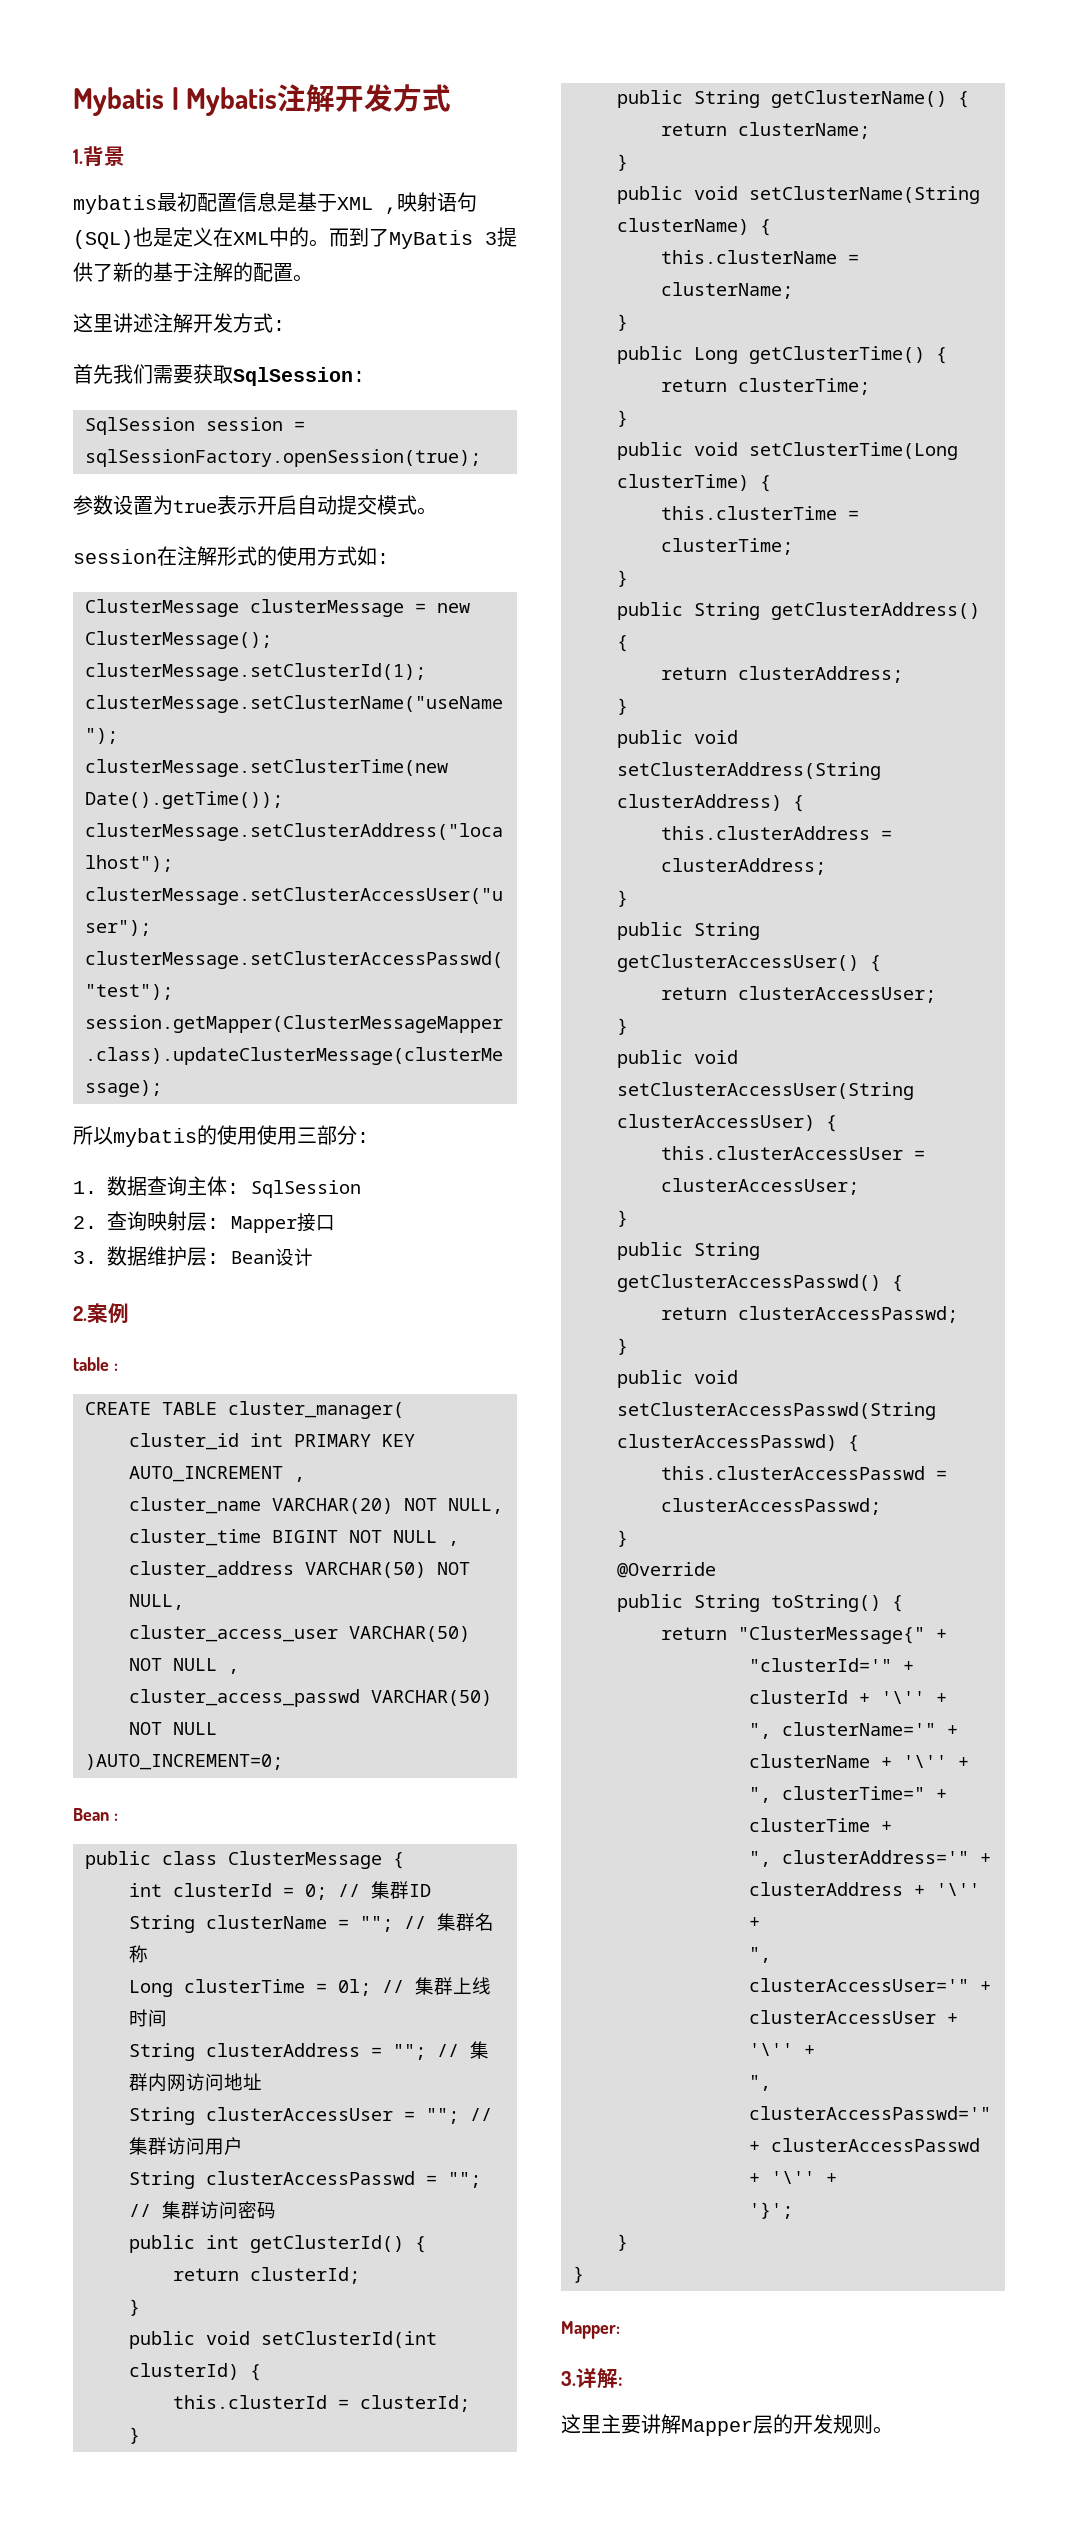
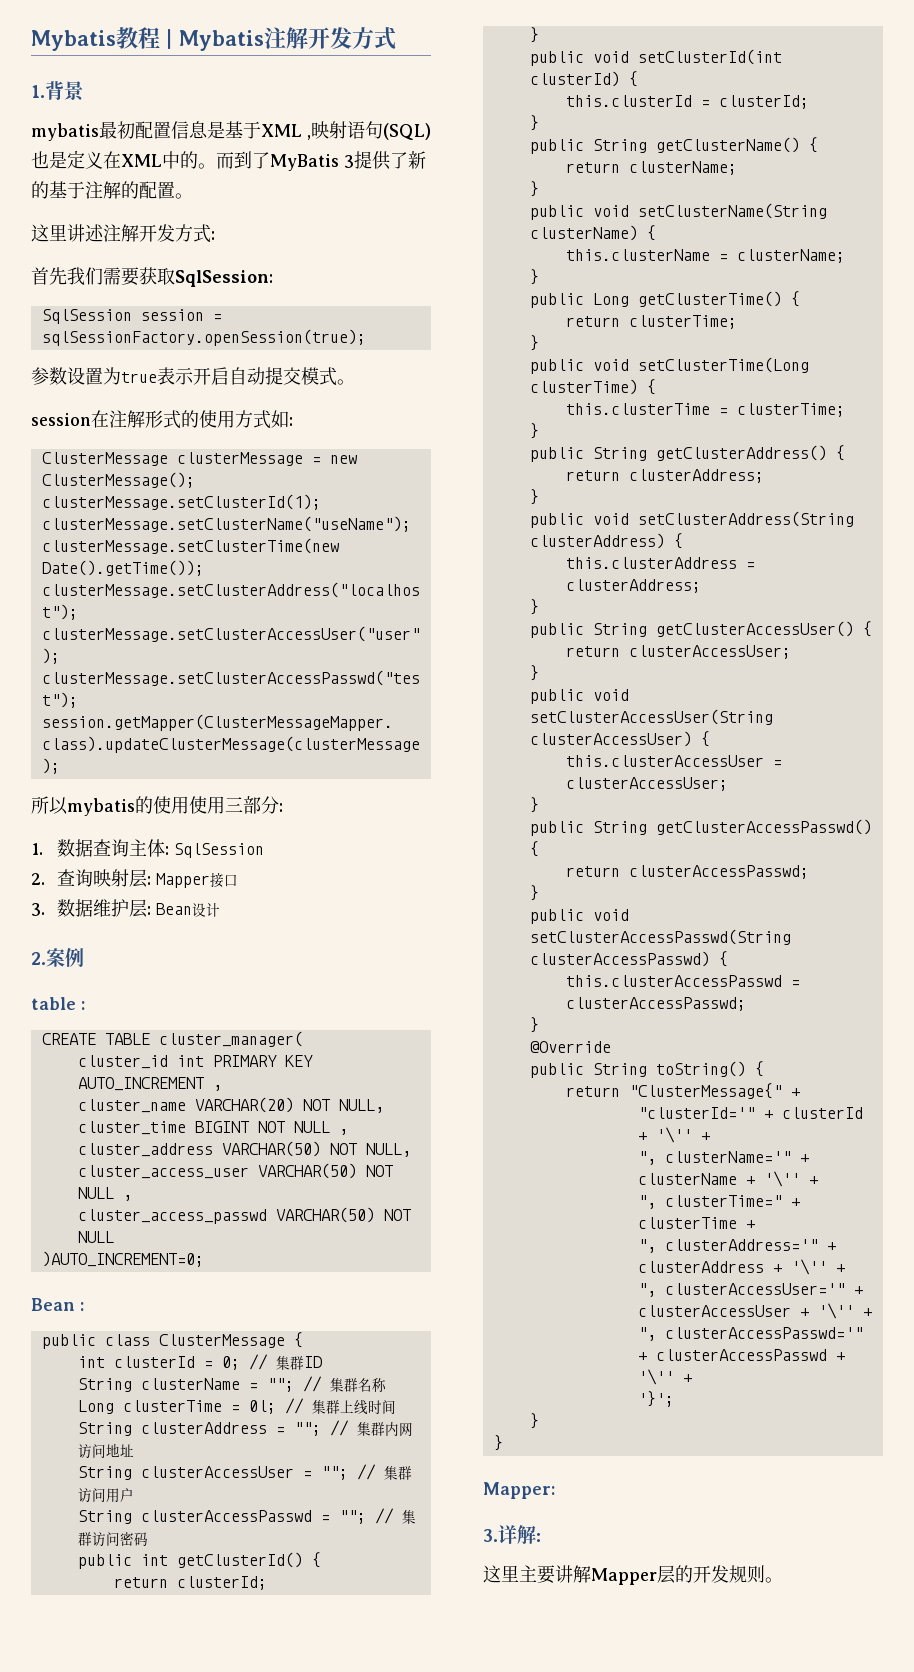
- Mybatis | Mybatis注解开发方式
+ Mybatis教程 | Mybatis注解开发方式

